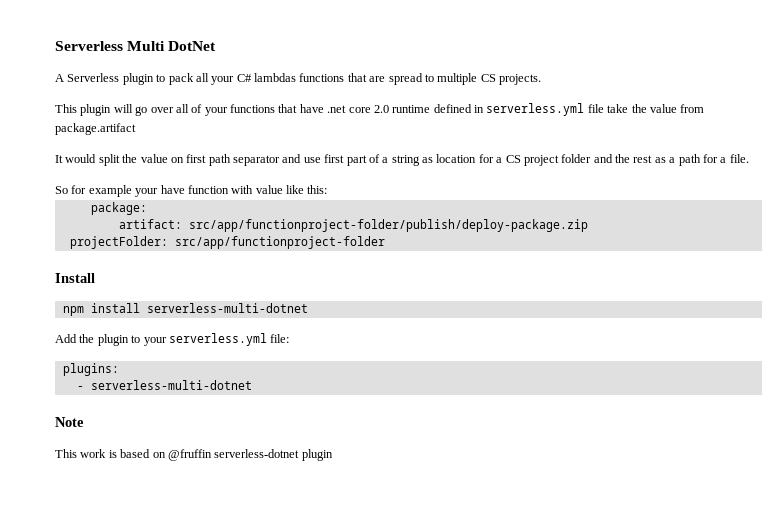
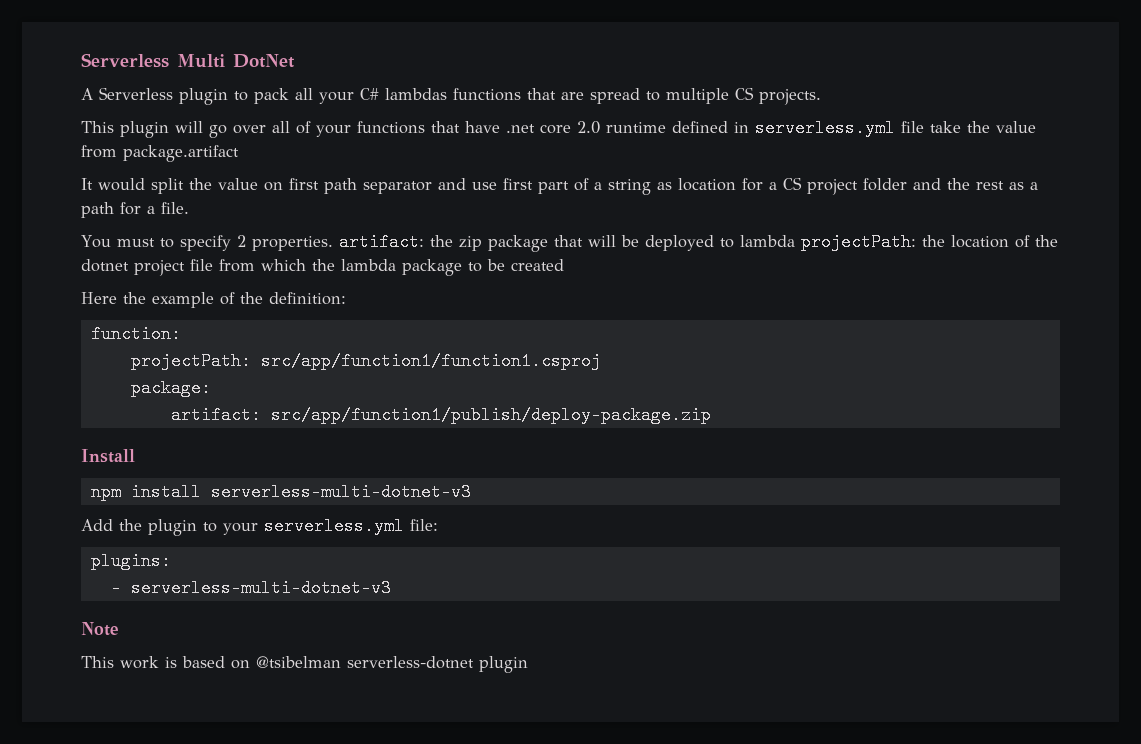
- So for example your have function with value like this:
+ You must to specify 2 properties. artifact: the zip package that will be deployed to lambda projectPath: the location of the dotnet project file from which the lambda package to be created
+ Here the example of the definition:
+ function:
+ projectPath: src/app/function1/function1.csproj
- artifact: src/app/functionproject-folder/publish/deploy-package.zip
- projectFolder: src/app/functionproject-folder
+ artifact: src/app/function1/publish/deploy-package.zip
- npm install serverless-multi-dotnet
+ npm install serverless-multi-dotnet-v3
- - serverless-multi-dotnet
+ - serverless-multi-dotnet-v3
- This work is based on @fruffin serverless-dotnet plugin
+ This work is based on @tsibelman serverless-dotnet plugin

